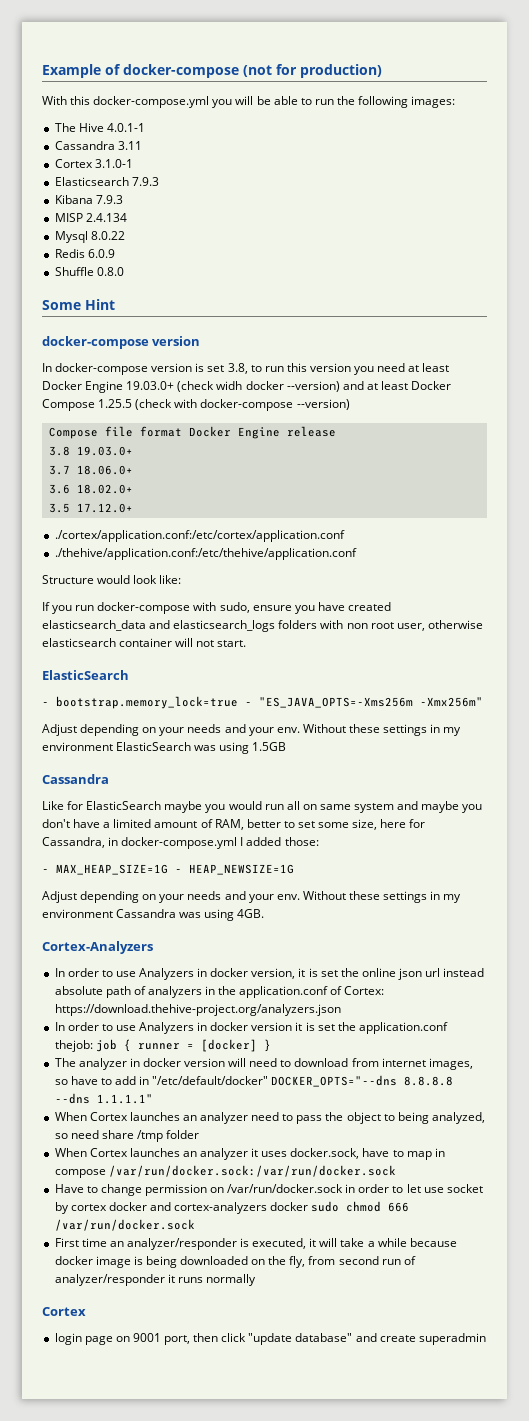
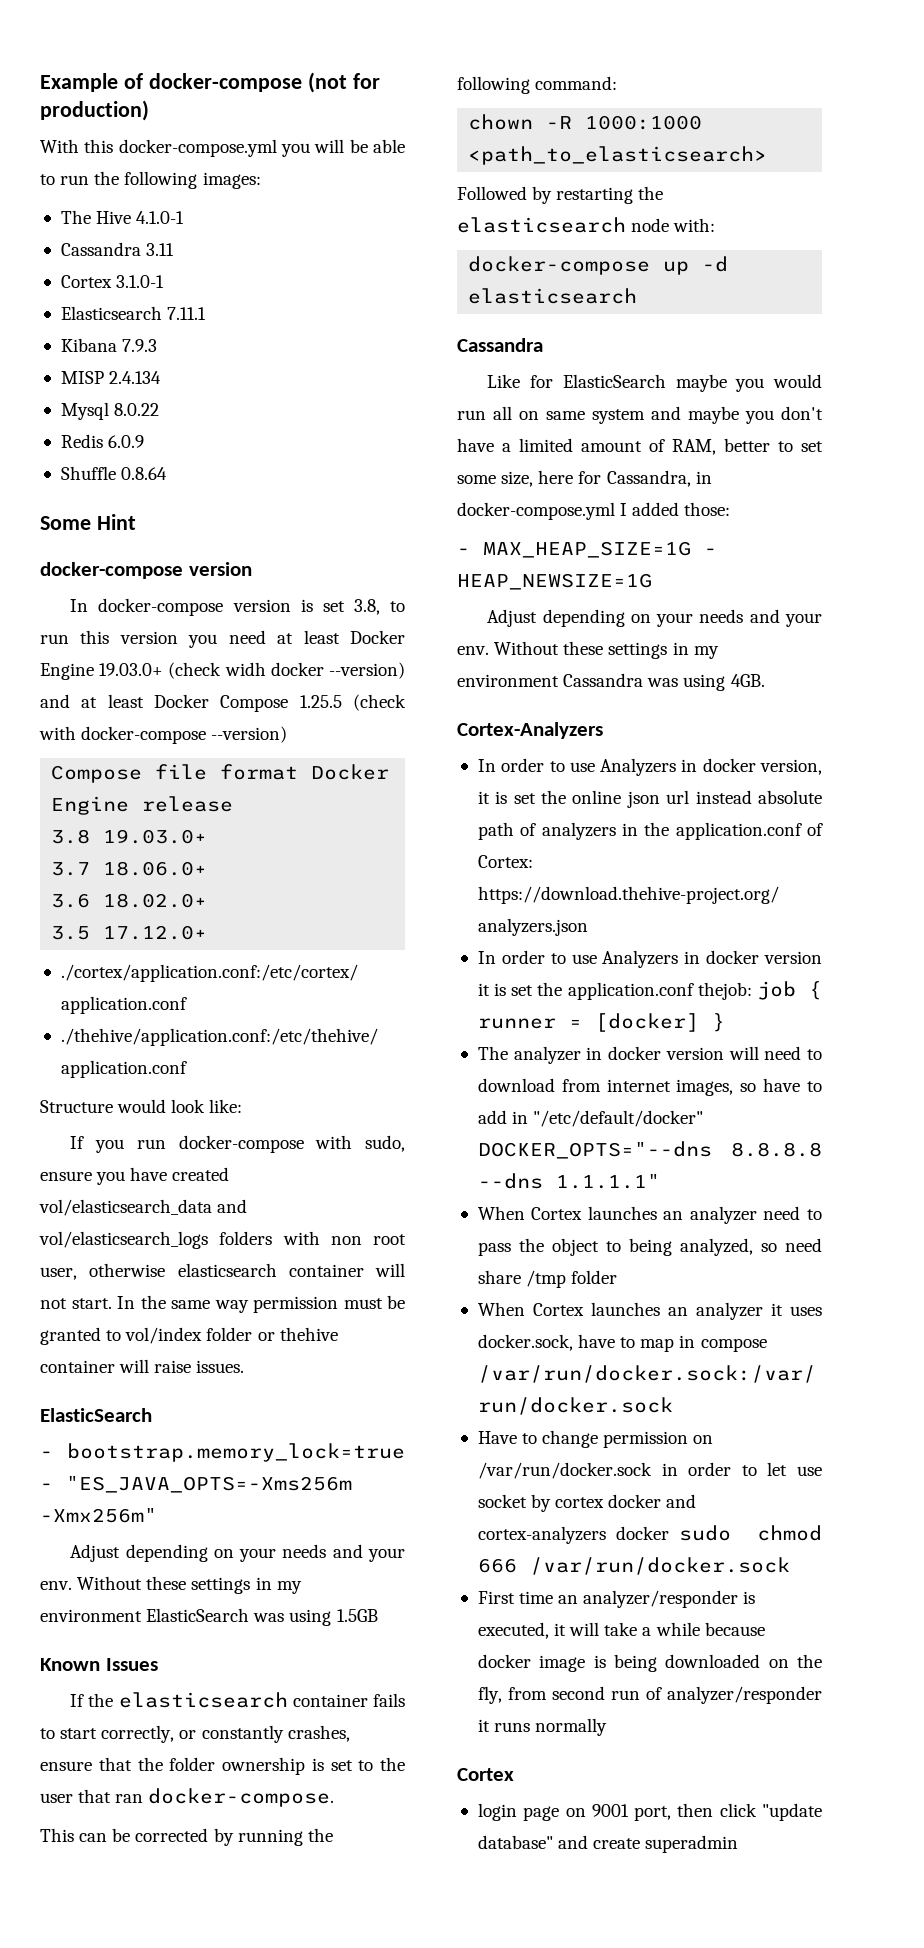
- The Hive 4.0.1-1
+ The Hive 4.1.0-1
- Elasticsearch 7.9.3
+ Elasticsearch 7.11.1
- Shuffle 0.8.0
+ Shuffle 0.8.64
- If you run docker-compose with sudo, ensure you have created elasticsearch_data and elasticsearch_logs folders with non root user, otherwise elasticsearch container will not start.
+ If you run docker-compose with sudo, ensure you have created vol/elasticsearch_data and vol/elasticsearch_logs folders with non root user, otherwise elasticsearch container will not start. In the same way permission must be granted to vol/index folder or thehive container will raise issues.
+ Known Issues
+ If the elasticsearch container fails to start correctly, or constantly crashes, ensure that the folder ownership is set to the user that ran docker-compose.
+ This can be corrected by running the following command:
+ chown -R 1000:1000 <path_to_elasticsearch>
+ Followed by restarting the elasticsearch node with:
+ docker-compose up -d elasticsearch

